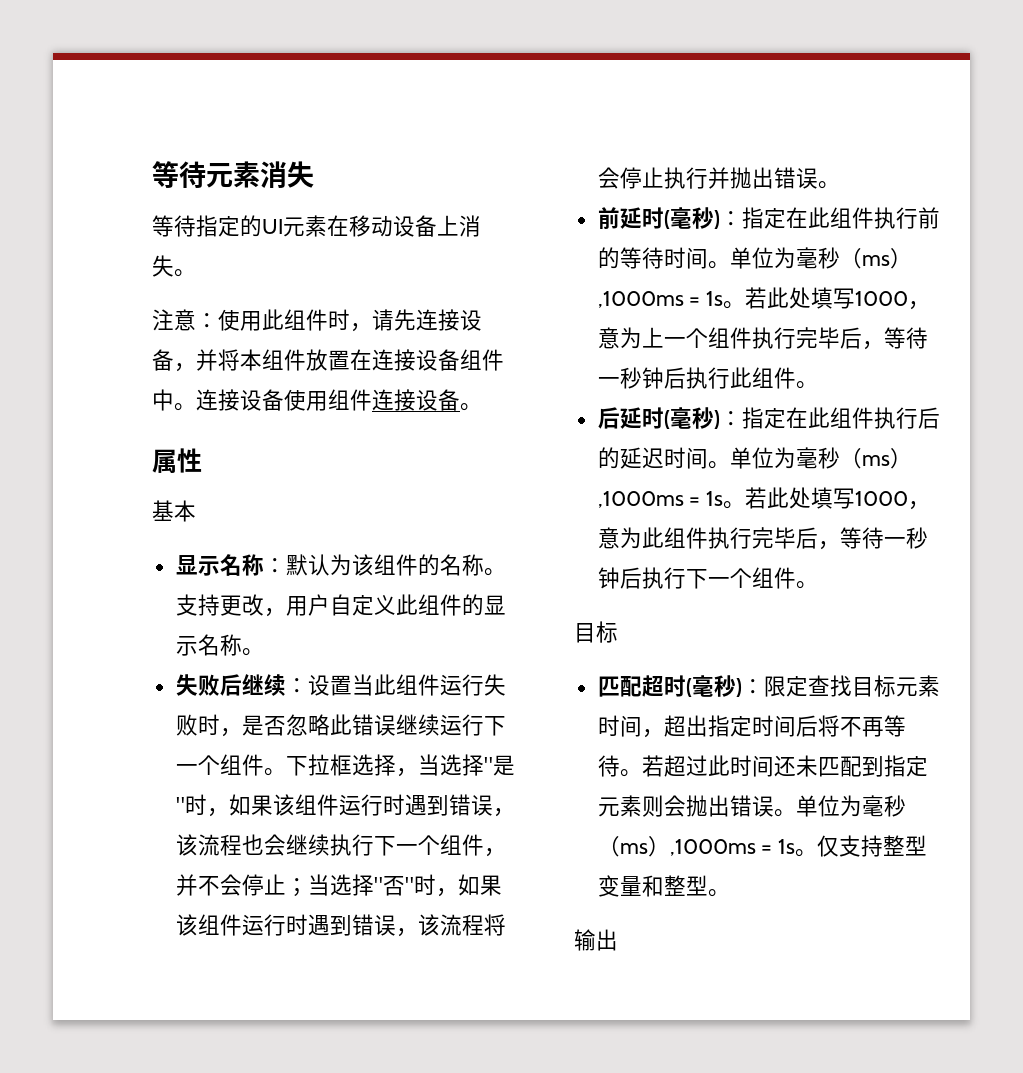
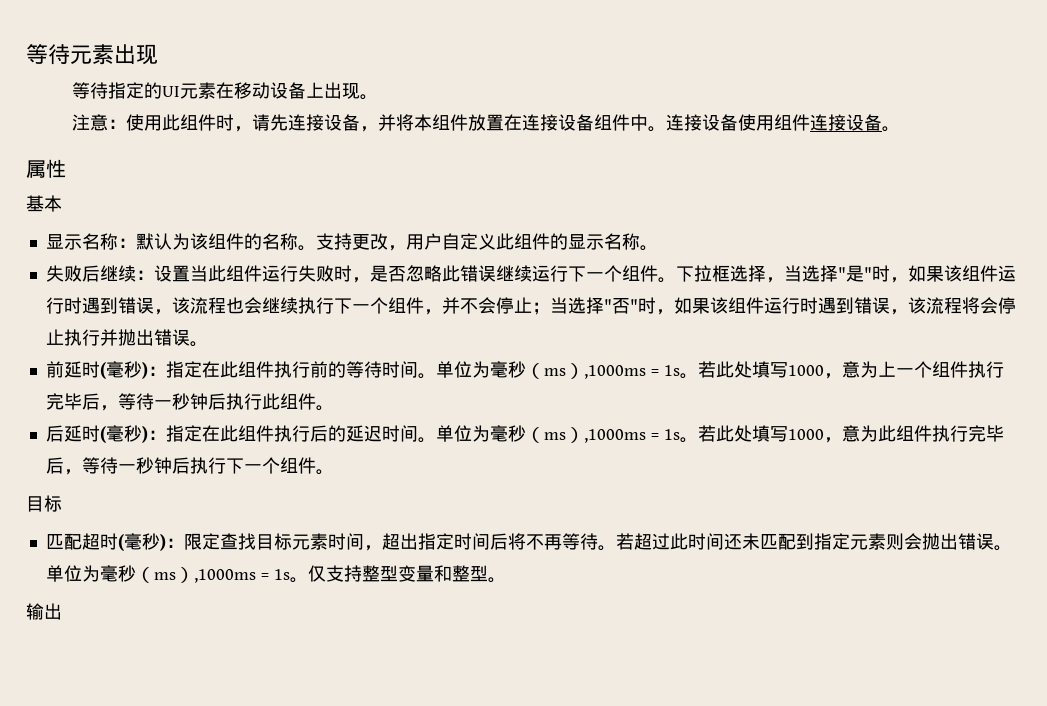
- 等待元素消失
+ 等待元素出现
- 等待指定的UI元素在移动设备上消失。
+ 等待指定的UI元素在移动设备上出现。

